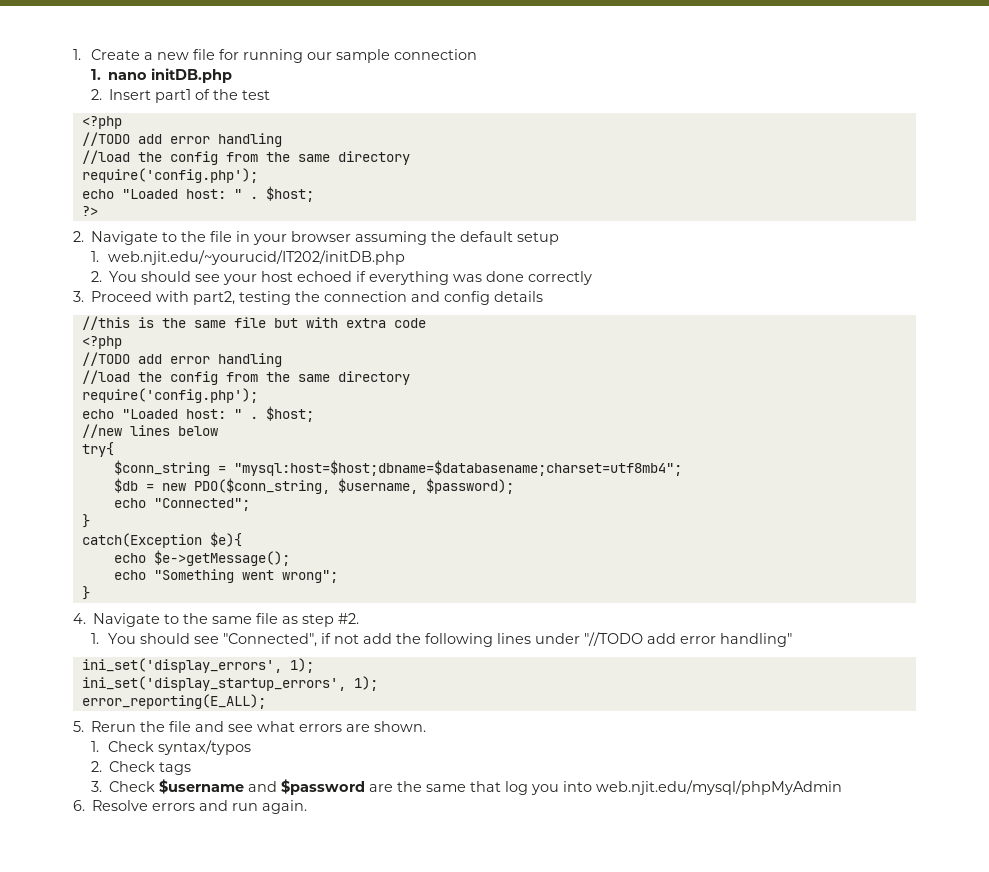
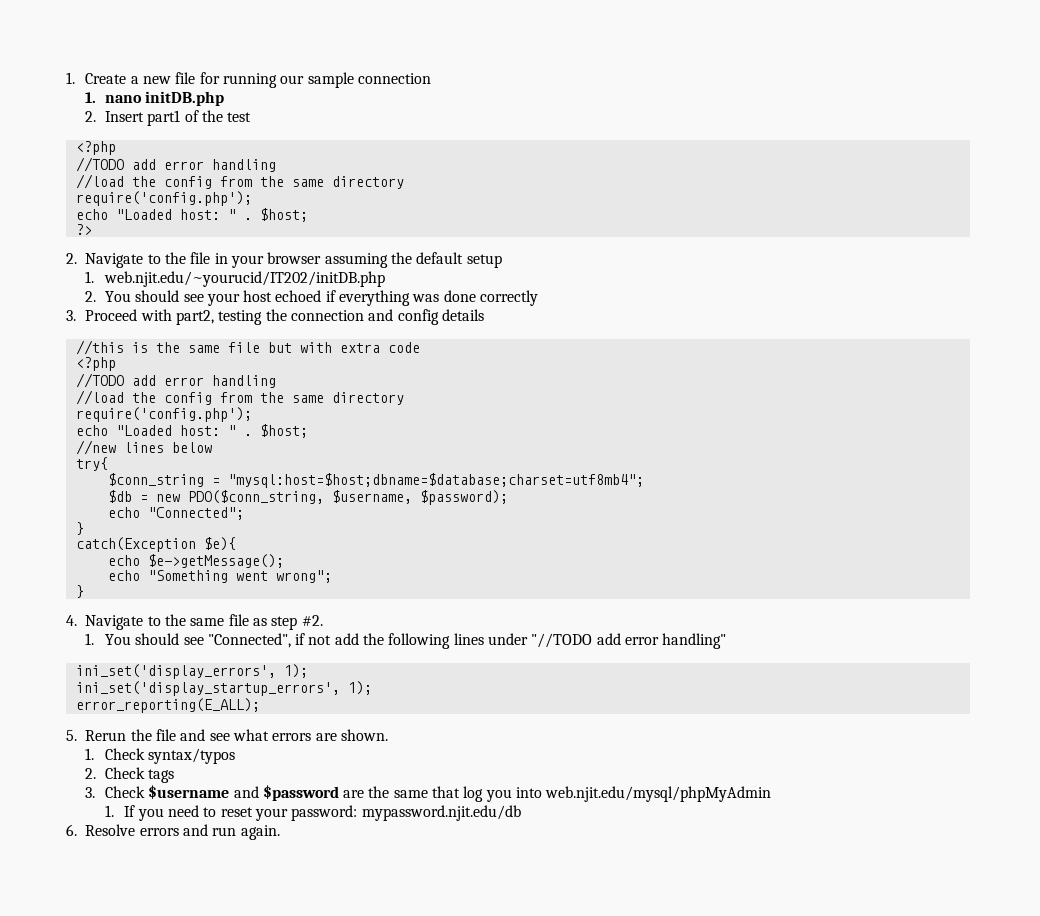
- $conn_string = "mysql:host=$host;dbname=$databasename;charset=utf8mb4";
+ $conn_string = "mysql:host=$host;dbname=$database;charset=utf8mb4";
+ 1. If you need to reset your password: mypassword.njit.edu/db

